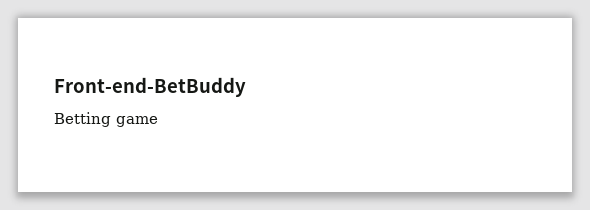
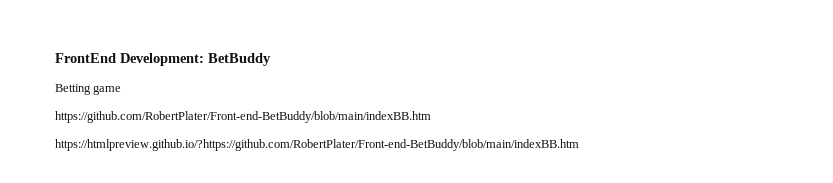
- Front-end-BetBuddy
+ FrontEnd Development: BetBuddy
+ https://github.com/RobertPlater/Front-end-BetBuddy/blob/main/indexBB.htm
+ https://htmlpreview.github.io/?https://github.com/RobertPlater/Front-end-BetBuddy/blob/main/indexBB.htm

